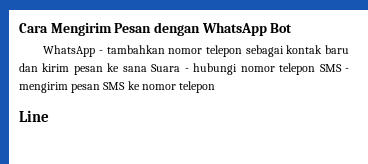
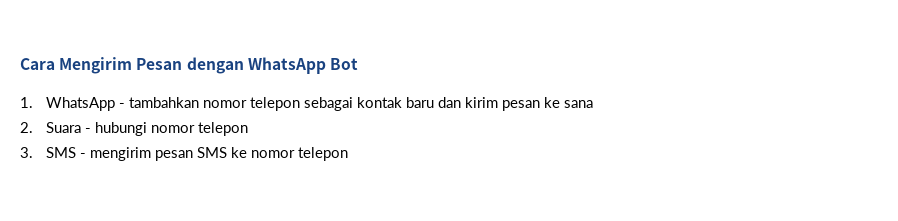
- WhatsApp - tambahkan nomor telepon sebagai kontak baru dan kirim pesan ke sana Suara - hubungi nomor telepon SMS - mengirim pesan SMS ke nomor telepon
+ 1. WhatsApp - tambahkan nomor telepon sebagai kontak baru dan kirim pesan ke sana
+ 2. Suara - hubungi nomor telepon
+ 3. SMS - mengirim pesan SMS ke nomor telepon
- Line

